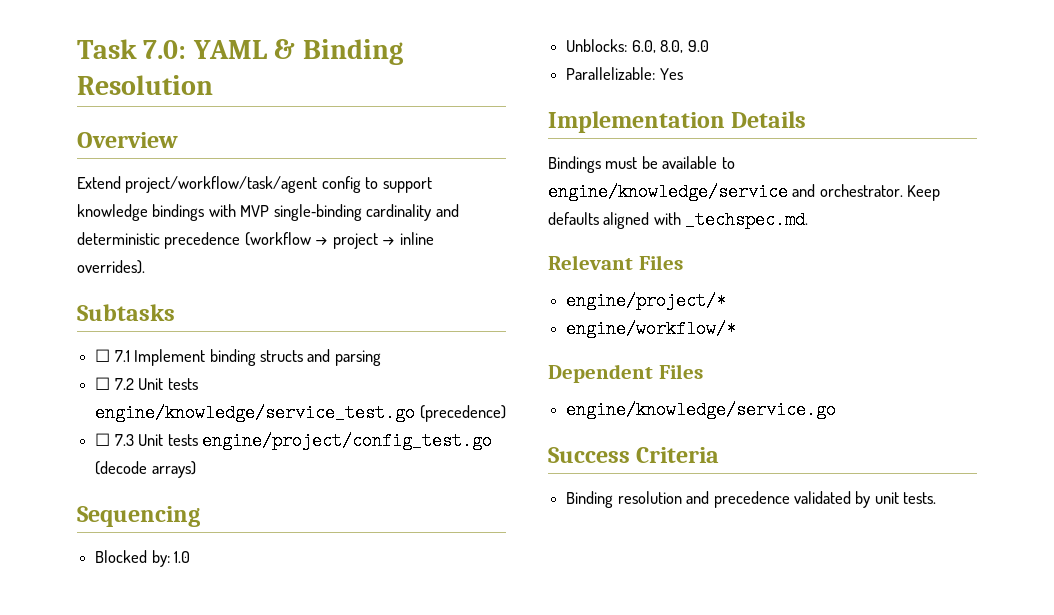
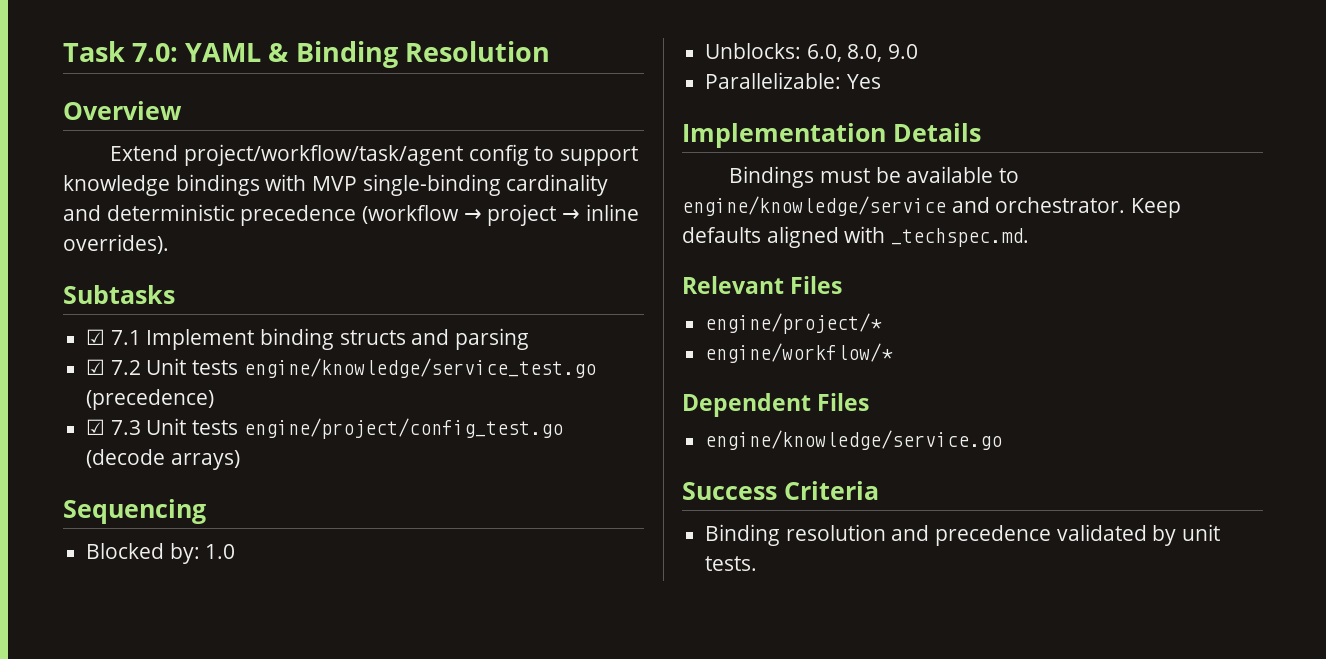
- ☐ 7.1 Implement binding structs and parsing
+ ☑ 7.1 Implement binding structs and parsing
- ☐ 7.2 Unit tests engine/knowledge/service_test.go (precedence)
+ ☑ 7.2 Unit tests engine/knowledge/service_test.go (precedence)
- ☐ 7.3 Unit tests engine/project/config_test.go (decode arrays)
+ ☑ 7.3 Unit tests engine/project/config_test.go (decode arrays)

